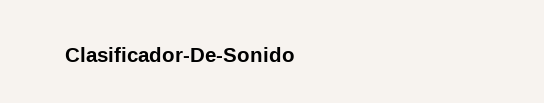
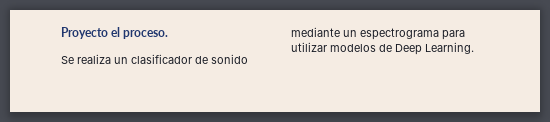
- Clasificador-De-Sonido
+ Proyecto el proceso.
+ Se realiza un clasificador de sonido mediante un espectrograma para utilizar modelos de Deep Learning.

